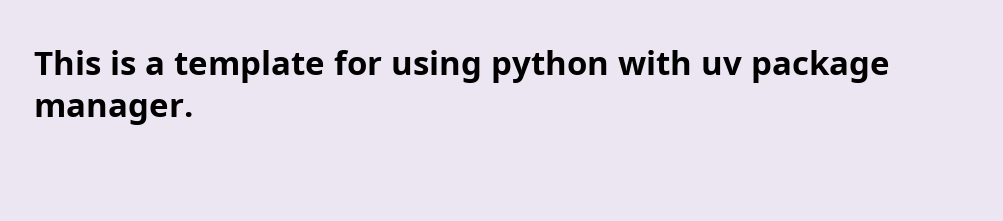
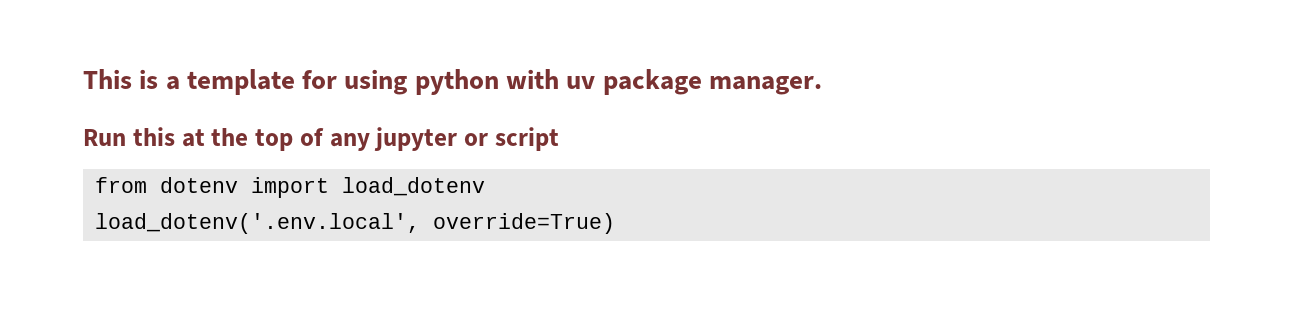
+ Run this at the top of any jupyter or script
+ from dotenv import load_dotenv
+ load_dotenv('.env.local', override=True)

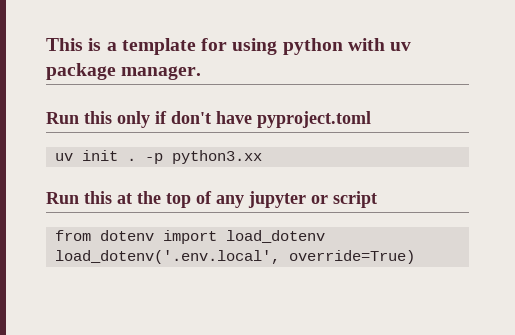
+ Run this only if don't have pyproject.toml
+ uv init . -p python3.xx

